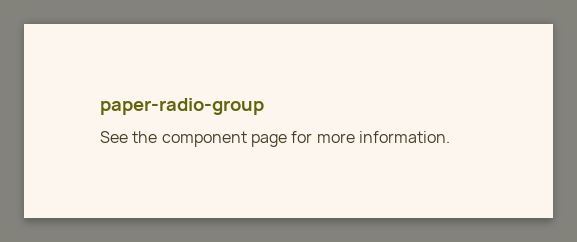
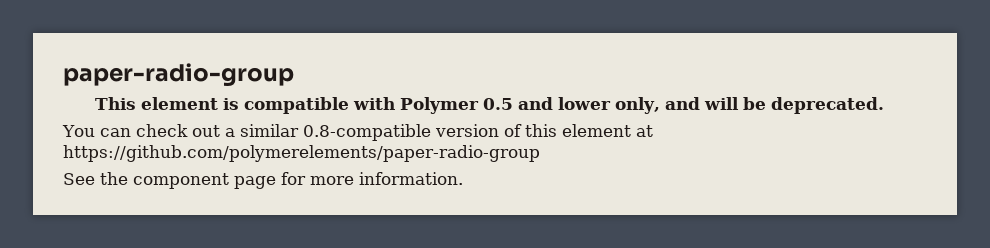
+ This element is compatible with Polymer 0.5 and lower only, and will be deprecated.
+ You can check out a similar 0.8-compatible version of this element at https://github.com/polymerelements/paper-radio-group

